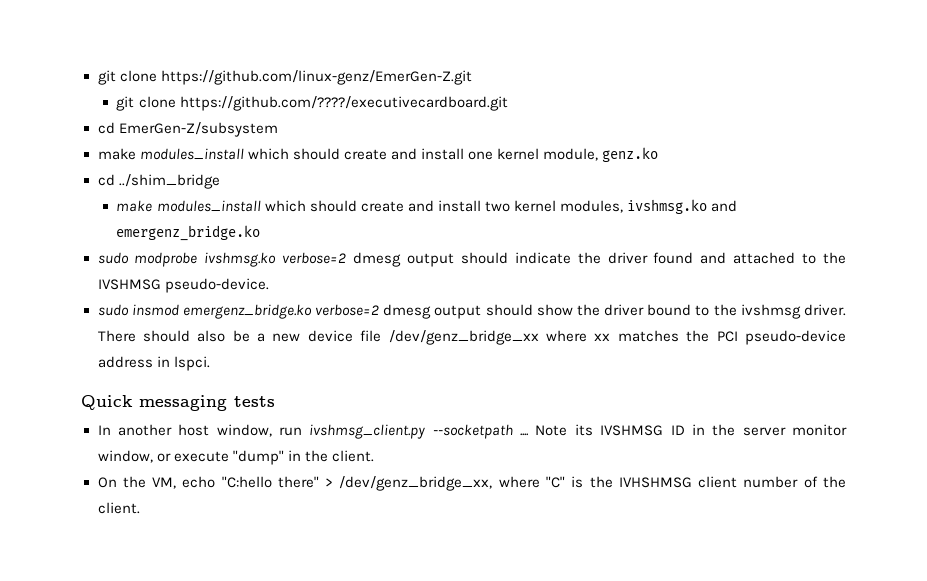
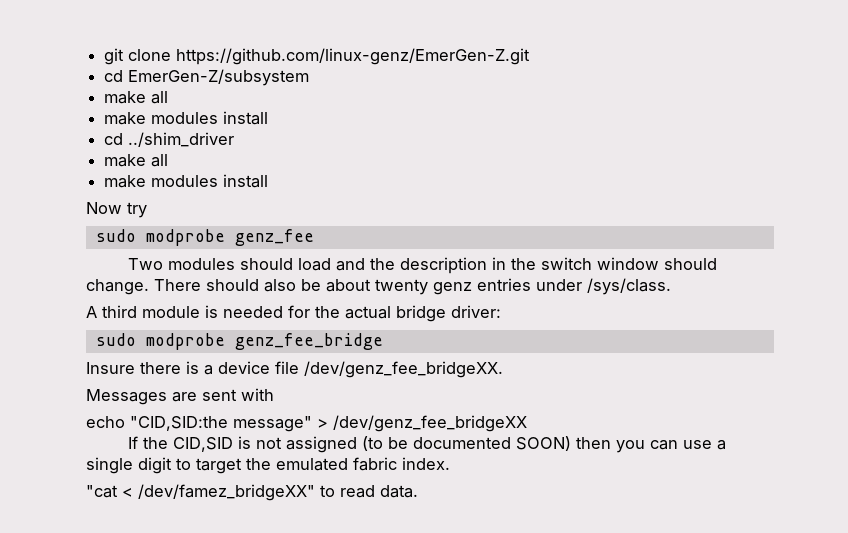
- git clone https://github.com/????/executivecardboard.git
  cd EmerGen-Z/subsystem
- make modules_install which should create and install one kernel module, genz.ko
- cd ../shim_bridge
- make modules_install which should create and install two kernel modules, ivshmsg.ko and emergenz_bridge.ko
- sudo modprobe ivshmsg.ko verbose=2 dmesg output should indicate the driver found and attached to the IVSHMSG pseudo-device.
- sudo insmod emergenz_bridge.ko verbose=2 dmesg output should show the driver bound to the ivshmsg driver. There should also be a new device file /dev/genz_bridge_xx where xx matches the PCI pseudo-device address in lspci.
- Quick messaging tests
- In another host window, run ivshmsg_client.py --socketpath .... Note its IVSHMSG ID in the server monitor window, or execute "dump" in the client.
- On the VM, echo "C:hello there" > /dev/genz_bridge_xx, where "C" is the IVHSHMSG client number of the client.
+ make all
+ make modules install
+ cd ../shim_driver
+ make all
+ make modules install
+ Now try
+ sudo modprobe genz_fee
+ Two modules should load and the description in the switch window should change. There should also be about twenty genz entries under /sys/class.
+ A third module is needed for the actual bridge driver:
+ sudo modprobe genz_fee_bridge
+ Insure there is a device file /dev/genz_fee_bridgeXX.
+ Messages are sent with
+ echo "CID,SID:the message" > /dev/genz_fee_bridgeXX
+ If the CID,SID is not assigned (to be documented SOON) then you can use a single digit to target the emulated fabric index.
+ "cat < /dev/famez_bridgeXX" to read data.

